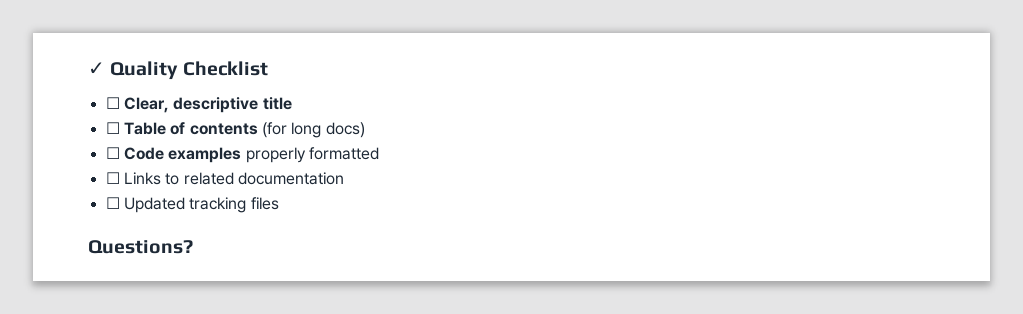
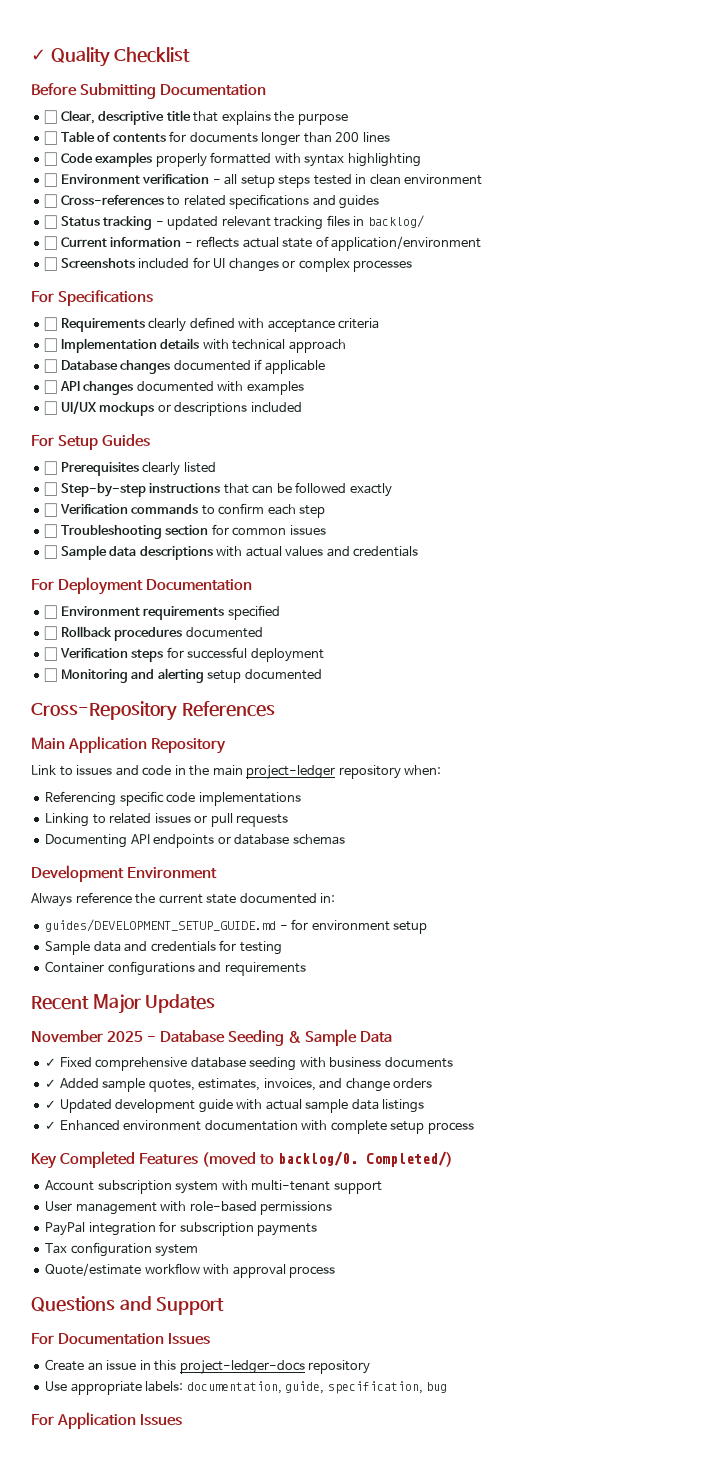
+ Before Submitting Documentation
- ☐ Clear, descriptive title
+ ☐ Clear, descriptive title that explains the purpose
- ☐ Table of contents (for long docs)
+ ☐ Table of contents for documents longer than 200 lines
- ☐ Code examples properly formatted
- ☐ Links to related documentation
- ☐ Updated tracking files
- Questions?
+ ☐ Code examples properly formatted with syntax highlighting
+ ☐ Environment verification - all setup steps tested in clean environment
+ ☐ Cross-references to related specifications and guides
+ ☐ Status tracking - updated relevant tracking files in backlog/
+ ☐ Current information - reflects actual state of application/environment
+ ☐ Screenshots included for UI changes or complex processes
+ For Specifications
+ ☐ Requirements clearly defined with acceptance criteria
+ ☐ Implementation details with technical approach
+ ☐ Database changes documented if applicable
+ ☐ API changes documented with examples
+ ☐ UI/UX mockups or descriptions included
+ For Setup Guides
+ ☐ Prerequisites clearly listed
+ ☐ Step-by-step instructions that can be followed exactly
+ ☐ Verification commands to confirm each step
+ ☐ Troubleshooting section for common issues
+ ☐ Sample data descriptions with actual values and credentials
+ For Deployment Documentation
+ ☐ Environment requirements specified
+ ☐ Rollback procedures documented
+ ☐ Verification steps for successful deployment
+ ☐ Monitoring and alerting setup documented
+ Cross-Repository References
+ Main Application Repository
+ Link to issues and code in the main project-ledger repository when:
+ Referencing specific code implementations
+ Linking to related issues or pull requests
+ Documenting API endpoints or database schemas
+ Development Environment
+ Always reference the current state documented in:
+ guides/DEVELOPMENT_SETUP_GUIDE.md - for environment setup
+ Sample data and credentials for testing
+ Container configurations and requirements
+ Recent Major Updates
+ November 2025 - Database Seeding & Sample Data
+ ✓ Fixed comprehensive database seeding with business documents
+ ✓ Added sample quotes, estimates, invoices, and change orders
+ ✓ Updated development guide with actual sample data listings
+ ✓ Enhanced environment documentation with complete setup process
+ Key Completed Features (moved to backlog/0. Completed/)
+ Account subscription system with multi-tenant support
+ User management with role-based permissions
+ PayPal integration for subscription payments
+ Tax configuration system
+ Quote/estimate workflow with approval process
+ Questions and Support
+ For Documentation Issues
+ Create an issue in this project-ledger-docs repository
+ Use appropriate labels: documentation, guide, specification, bug
+ For Application Issues

